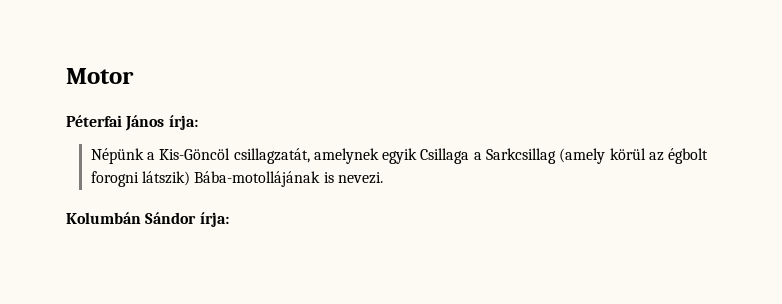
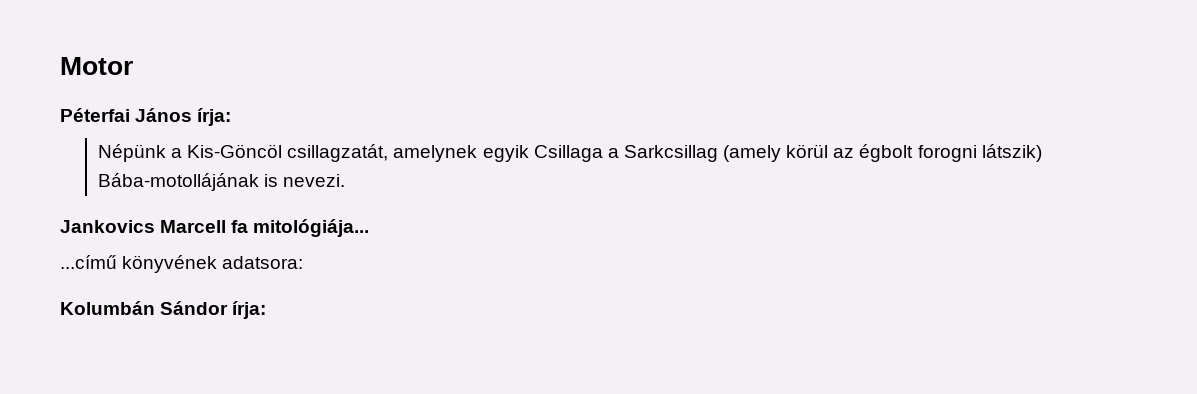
+ Jankovics Marcell fa mitológiája...
+ ...című könyvének adatsora:

